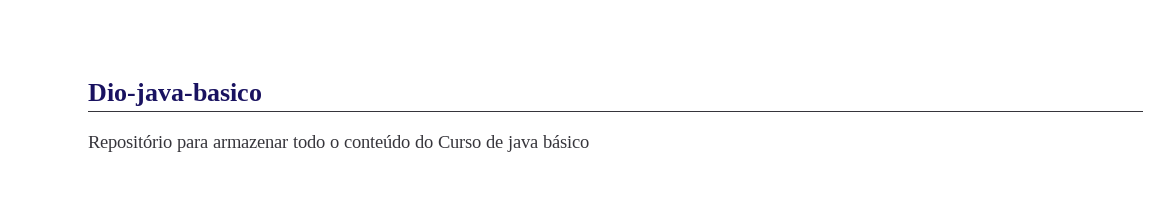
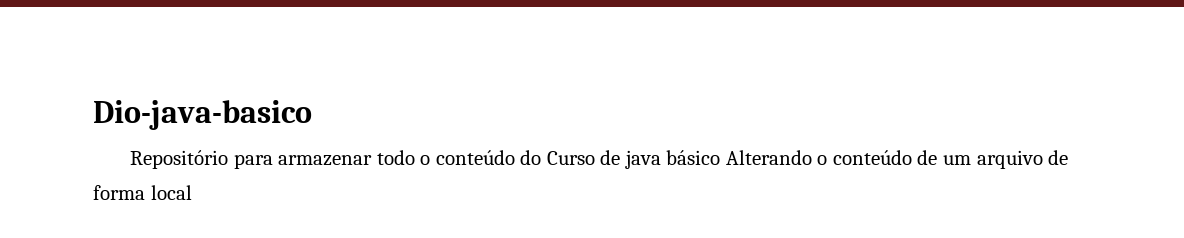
- Repositório para armazenar todo o conteúdo do Curso de java básico
+ Repositório para armazenar todo o conteúdo do Curso de java básico Alterando o conteúdo de um arquivo de forma local

